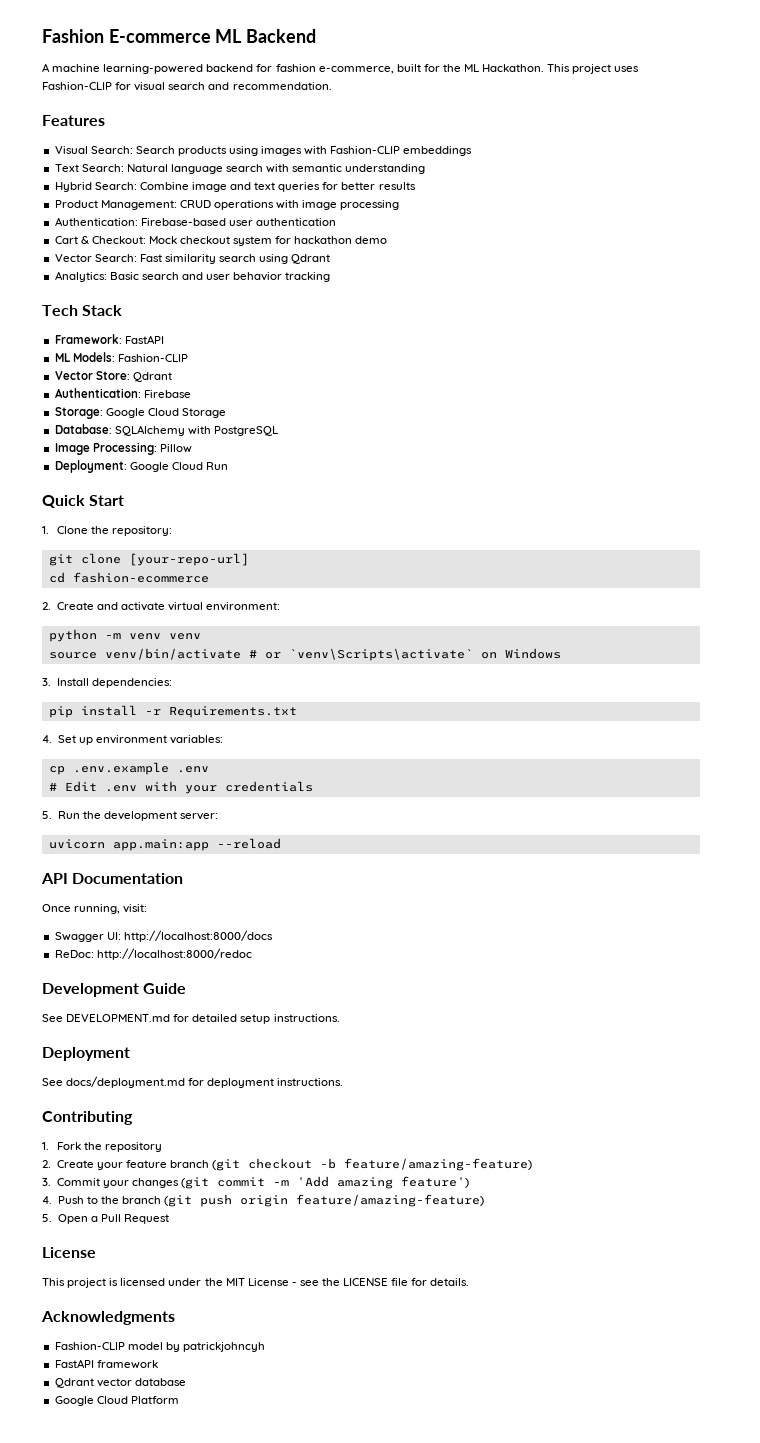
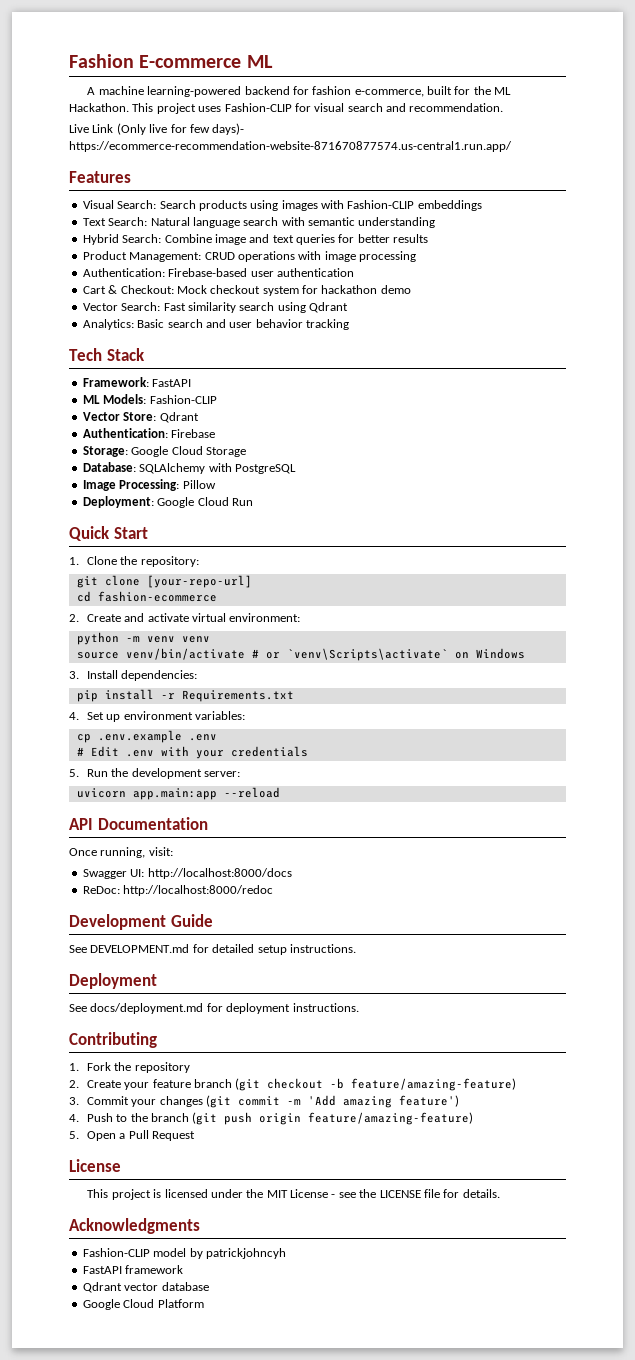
- Fashion E-commerce ML Backend
+ Fashion E-commerce ML
+ Live Link (Only live for few days)- https://ecommerce-recommendation-website-871670877574.us-central1.run.app/

